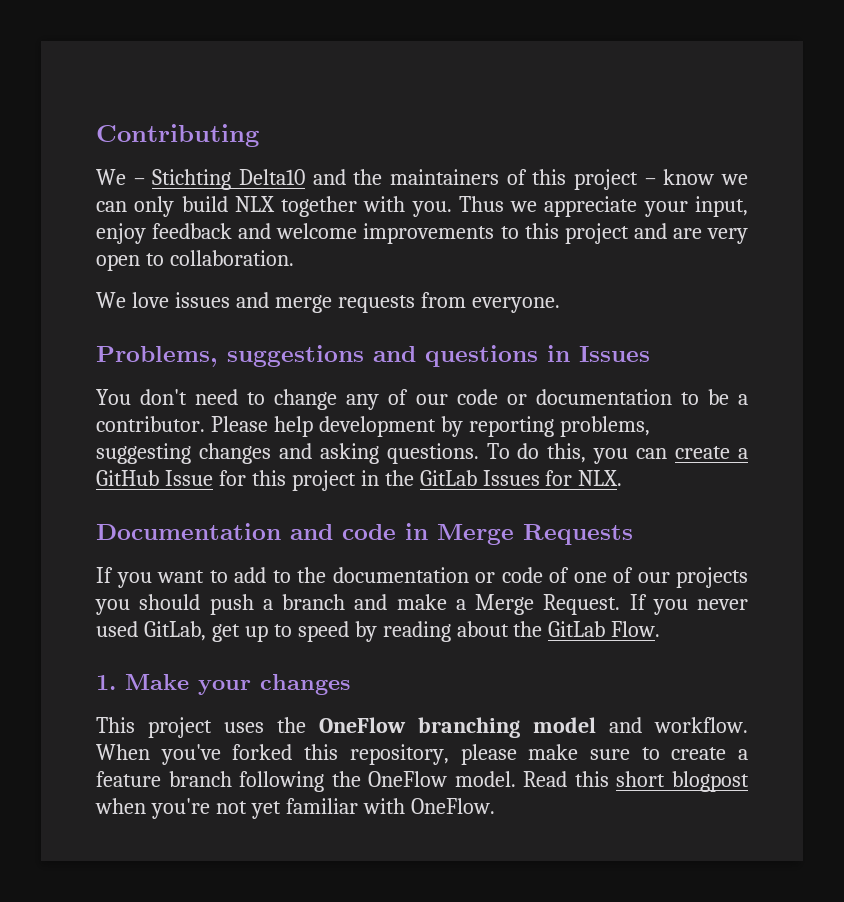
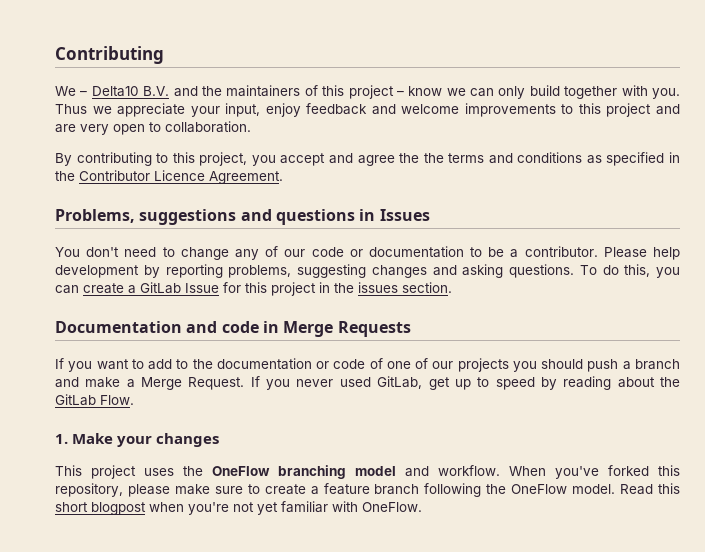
- We – Stichting Delta10 and the maintainers of this project – know we can only build NLX together with you.
+ We – Delta10 B.V. and the maintainers of this project – know we can only build together with you.
- We love issues and merge requests from everyone.
+ By contributing to this project, you accept and agree the the terms and conditions as specified in the Contributor Licence Agreement.
- To do this, you can create a GitHub Issue for this project in the GitLab Issues for NLX.
+ To do this, you can create a GitLab Issue for this project in the issues section.

